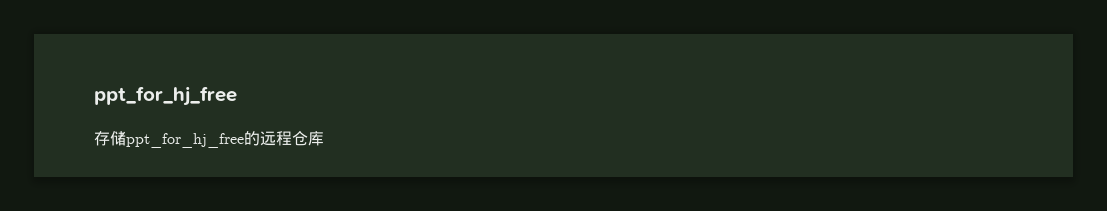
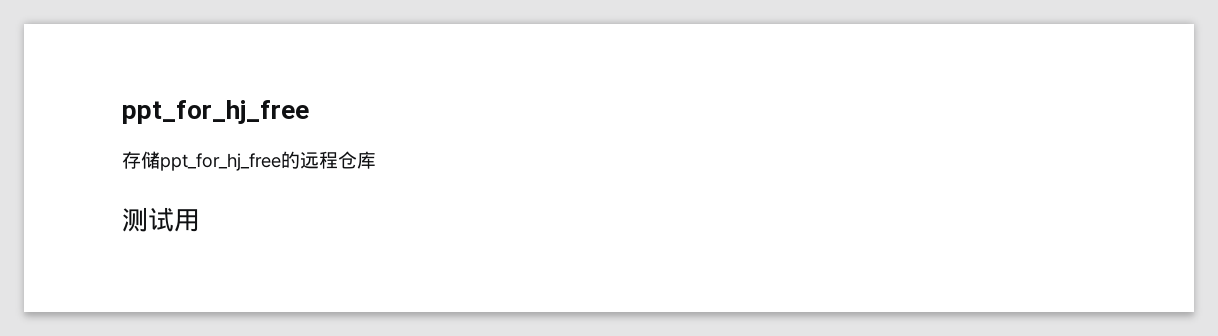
+ 测试用

